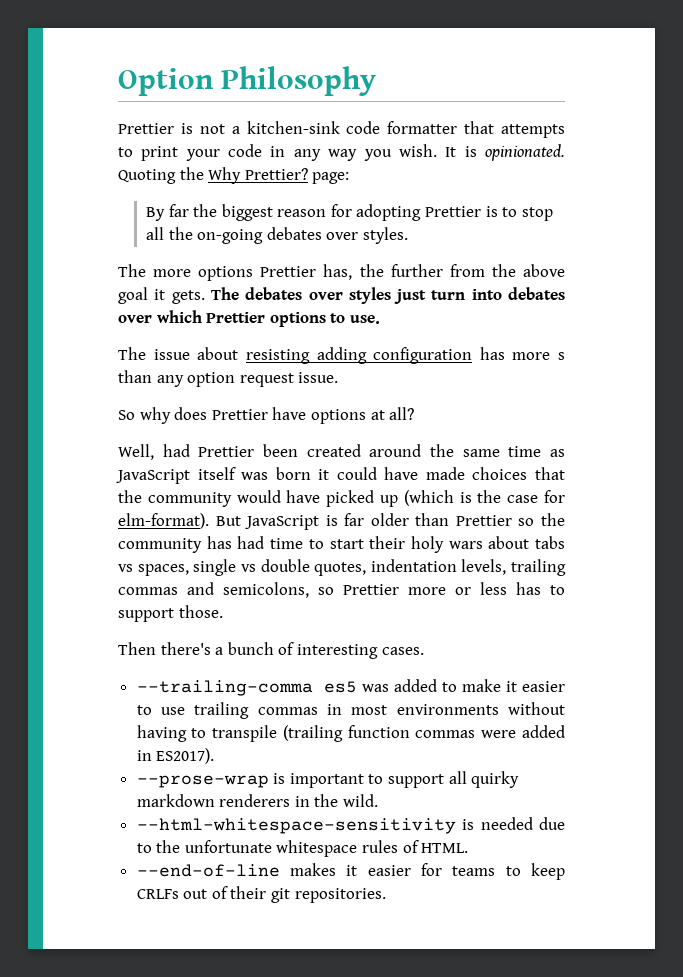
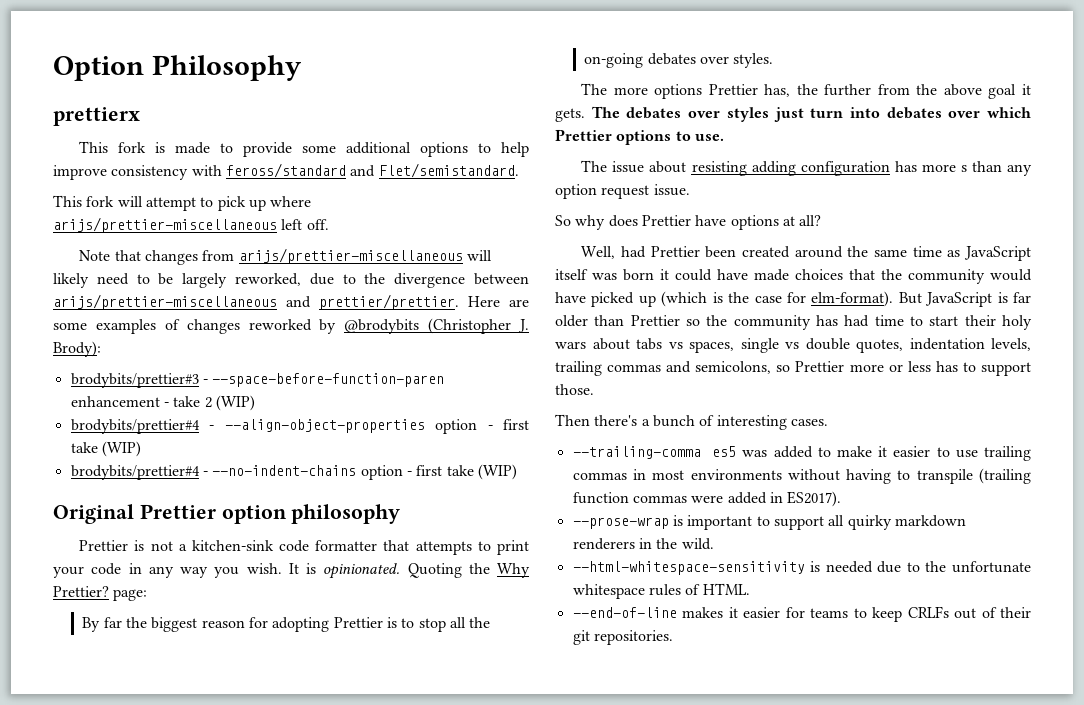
+ prettierx
+ This fork is made to provide some additional options to help improve consistency with feross/standard and Flet/semistandard.
+ This fork will attempt to pick up where arijs/prettier-miscellaneous left off.
+ Note that changes from arijs/prettier-miscellaneous will likely need to be largely reworked, due to the divergence between arijs/prettier-miscellaneous and prettier/prettier. Here are some examples of changes reworked by @brodybits (Christopher J. Brody):
+ brodybits/prettier#3 - --space-before-function-paren enhancement - take 2 (WIP)
+ brodybits/prettier#4 - --align-object-properties option - first take (WIP)
+ brodybits/prettier#4 - --no-indent-chains option - first take (WIP)
+ Original Prettier option philosophy

